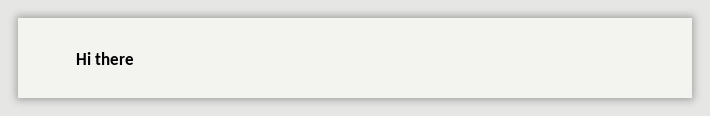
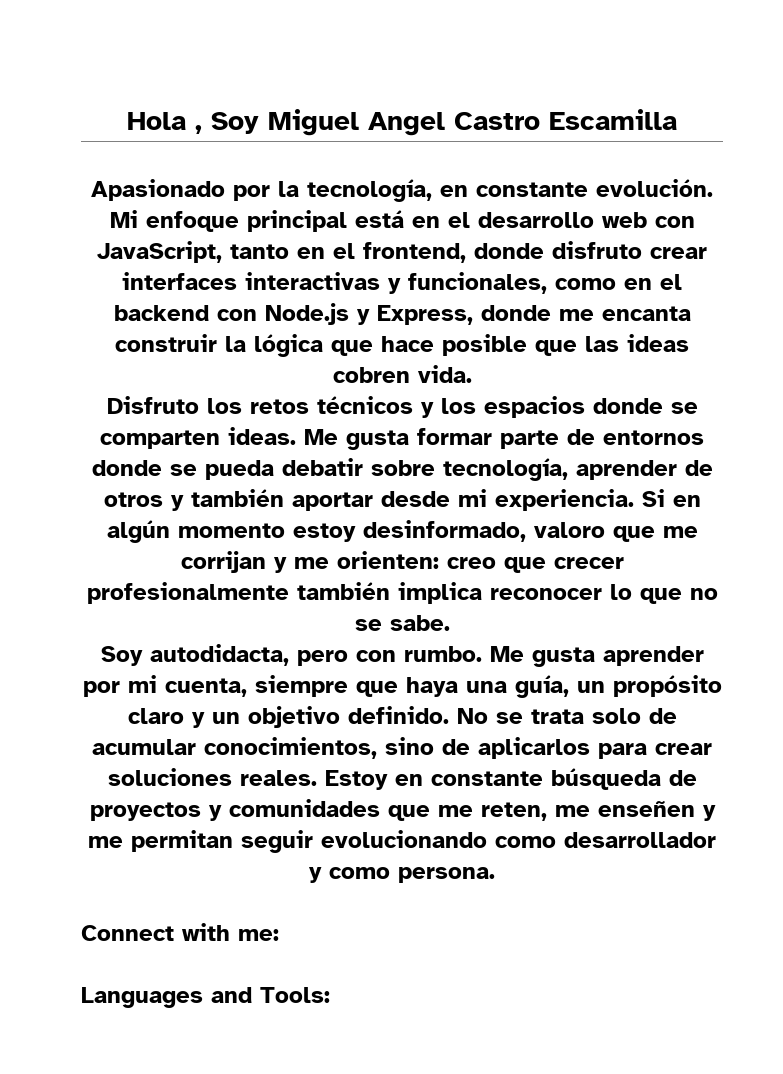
- Hi there
+ Hola , Soy Miguel Angel Castro Escamilla
+ Apasionado por la tecnología, en constante evolución. Mi enfoque principal está en el desarrollo web con JavaScript, tanto en el frontend, donde disfruto crear interfaces interactivas y funcionales, como en el backend con Node.js y Express, donde me encanta construir la lógica que hace posible que las ideas cobren vida.
+ Disfruto los retos técnicos y los espacios donde se comparten ideas. Me gusta formar parte de entornos donde se pueda debatir sobre tecnología, aprender de otros y también aportar desde mi experiencia. Si en algún momento estoy desinformado, valoro que me corrijan y me orienten: creo que crecer profesionalmente también implica reconocer lo que no se sabe.
+ Soy autodidacta, pero con rumbo. Me gusta aprender por mi cuenta, siempre que haya una guía, un propósito claro y un objetivo definido. No se trata solo de acumular conocimientos, sino de aplicarlos para crear soluciones reales. Estoy en constante búsqueda de proyectos y comunidades que me reten, me enseñen y me permitan seguir evolucionando como desarrollador y como persona.
+ Connect with me:
+ Languages and Tools:

